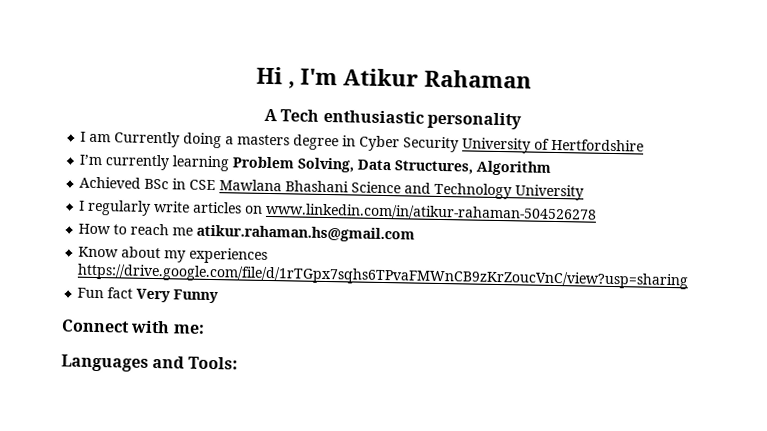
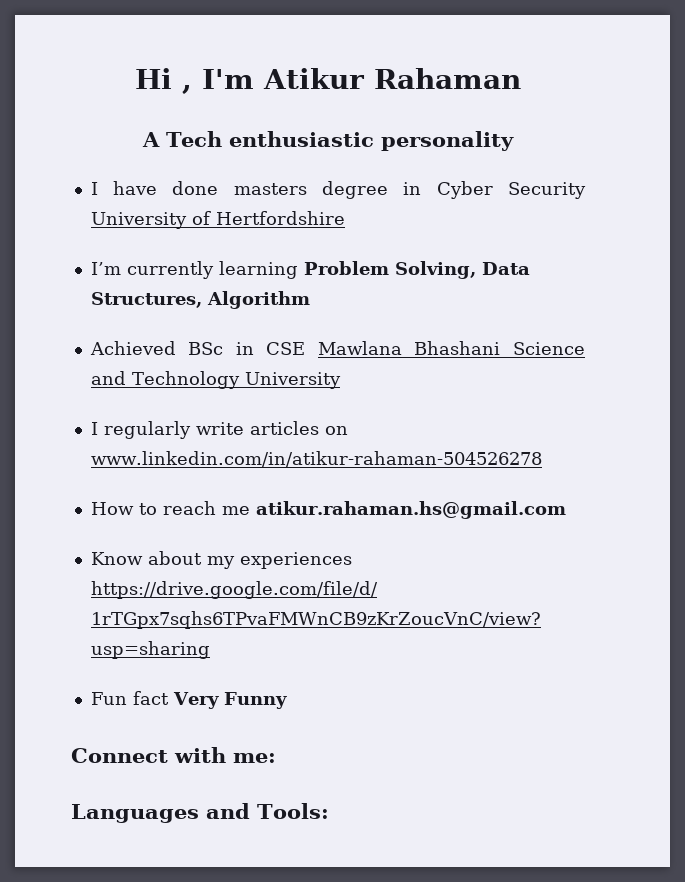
- I am Currently doing a masters degree in Cyber Security University of Hertfordshire
+ I have done masters degree in Cyber Security University of Hertfordshire

